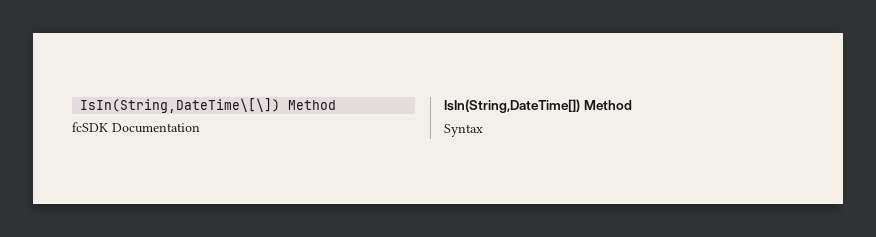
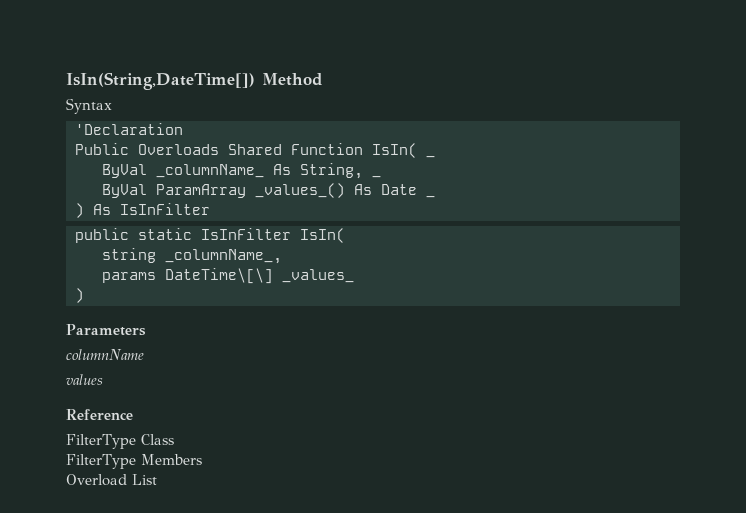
- IsIn(String,DateTime\[\]) Method
- fcSDK Documentation
+ 'Declaration
+ Public Overloads Shared Function IsIn( _
+ ByVal _columnName_ As String, _
+ ByVal ParamArray _values_() As Date _
+ ) As IsInFilter
+ public static IsInFilter IsIn(
+ string _columnName_,
+ params DateTime\[\] _values_
+ )
+ Parameters
+ columnName
+ values
+ Reference
+ FilterType Class
+ FilterType Members
+ Overload List

